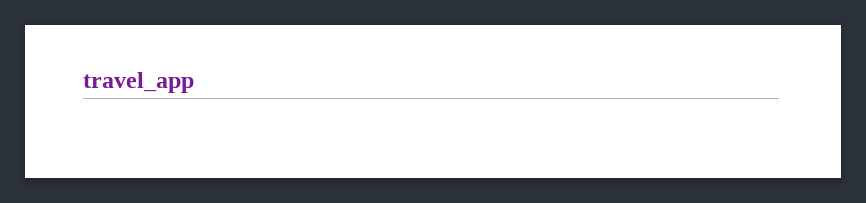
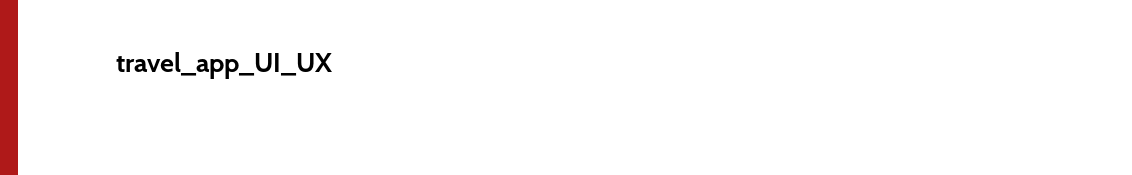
- travel_app
+ travel_app_UI_UX

